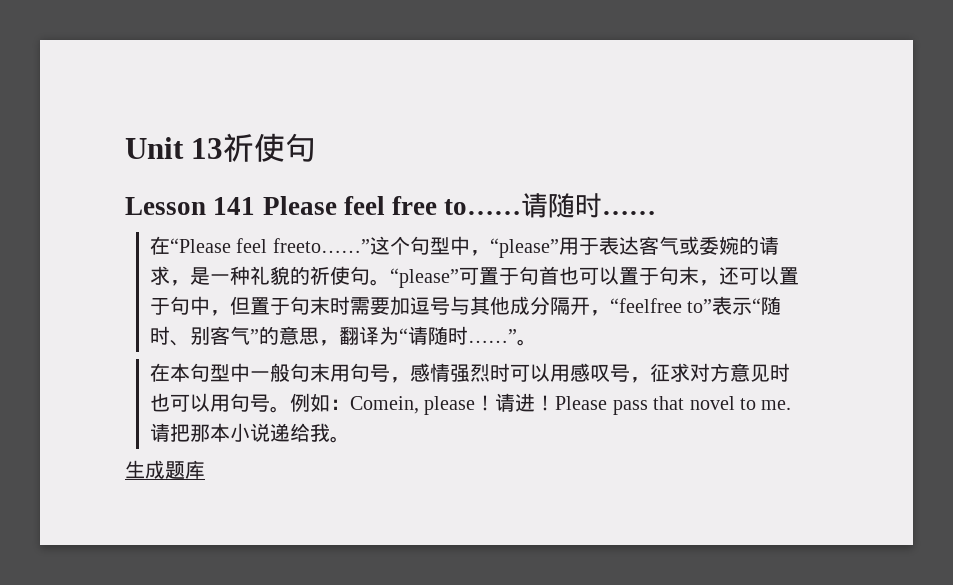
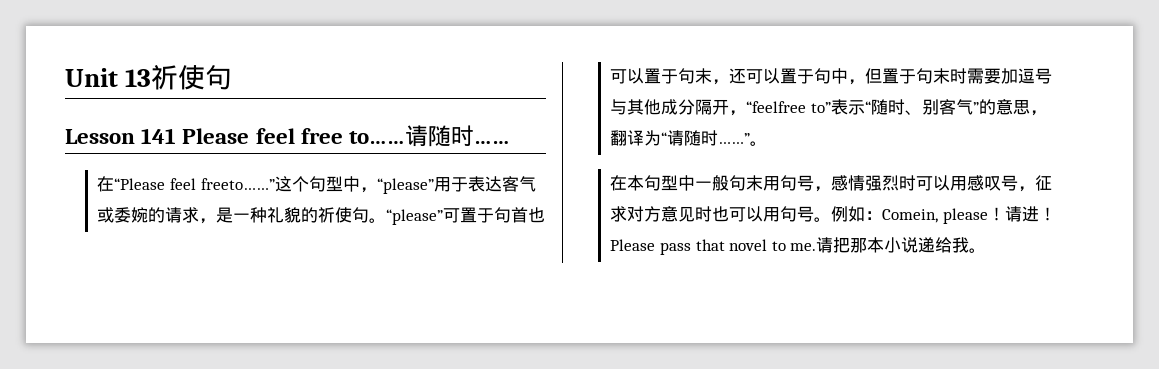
- 生成题库

